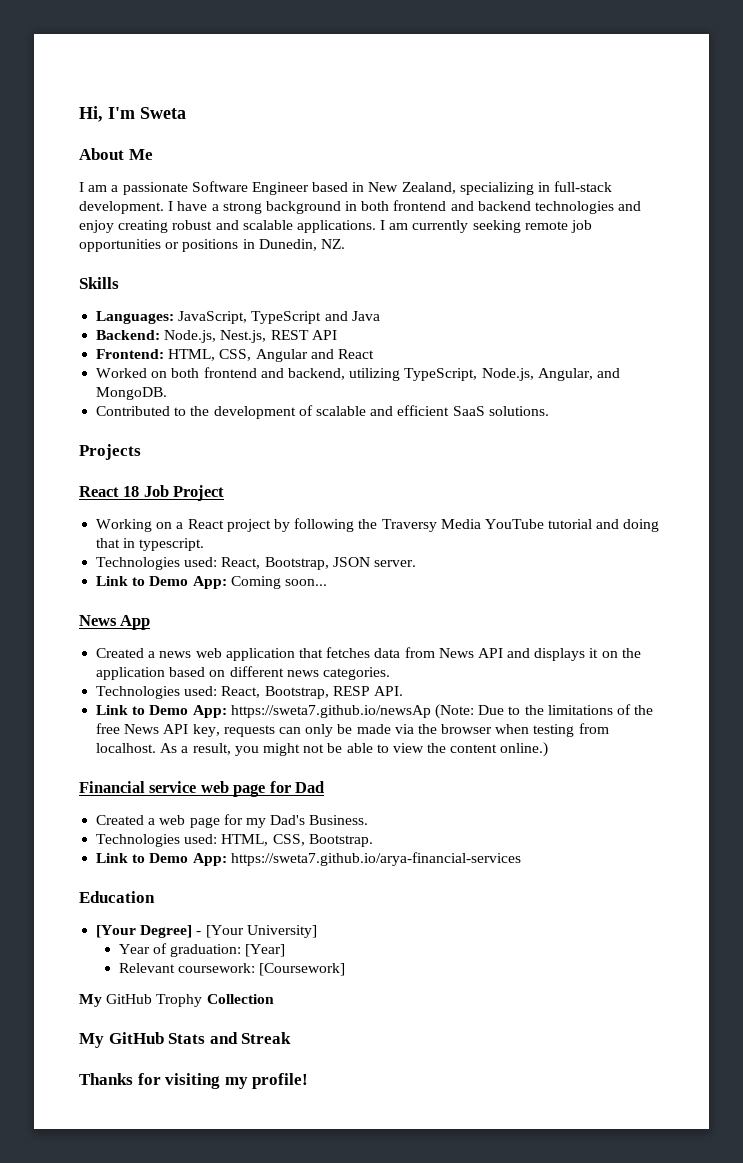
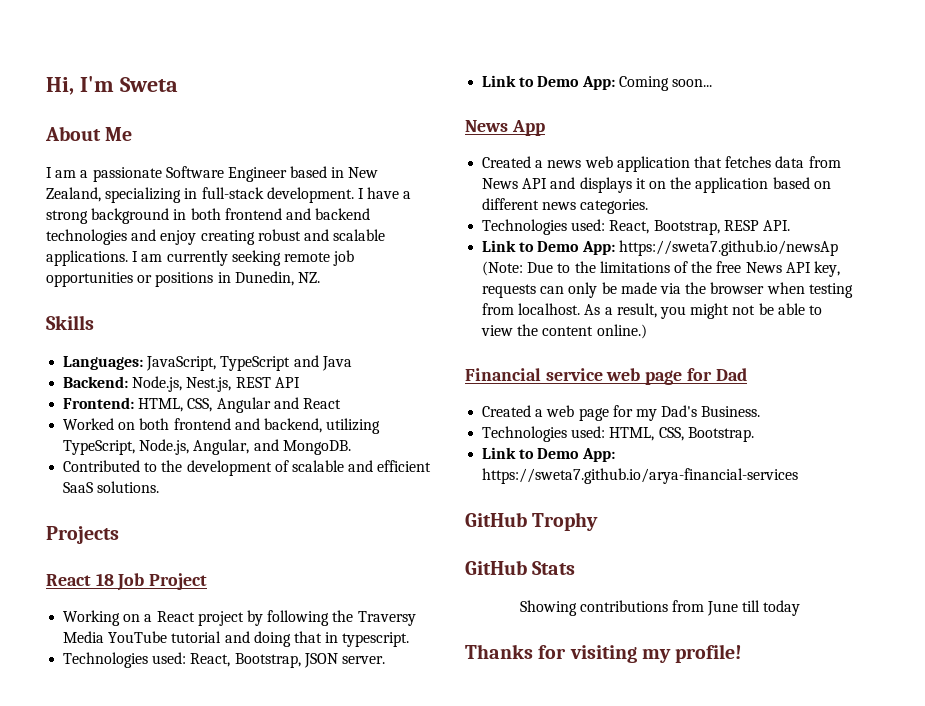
- Education
- [Your Degree] - [Your University]
- Year of graduation: [Year]
- Relevant coursework: [Coursework]
- My GitHub Trophy Collection
- My GitHub Stats and Streak
+ GitHub Trophy
+ GitHub Stats
+ Showing contributions from June till today

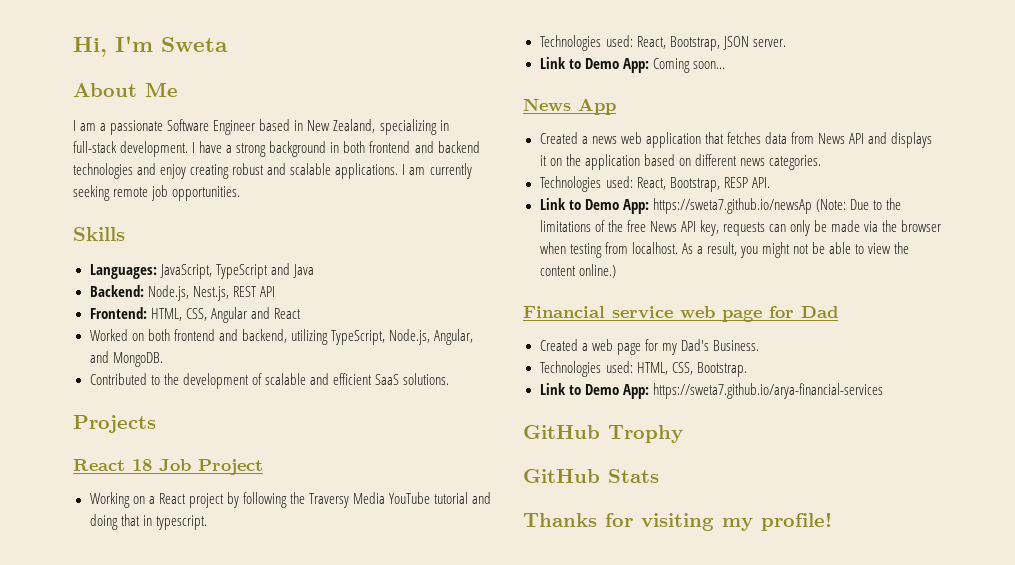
- I am currently seeking remote job opportunities or positions in Dunedin, NZ.
+ I am currently seeking remote job opportunities.
- Showing contributions from June till today

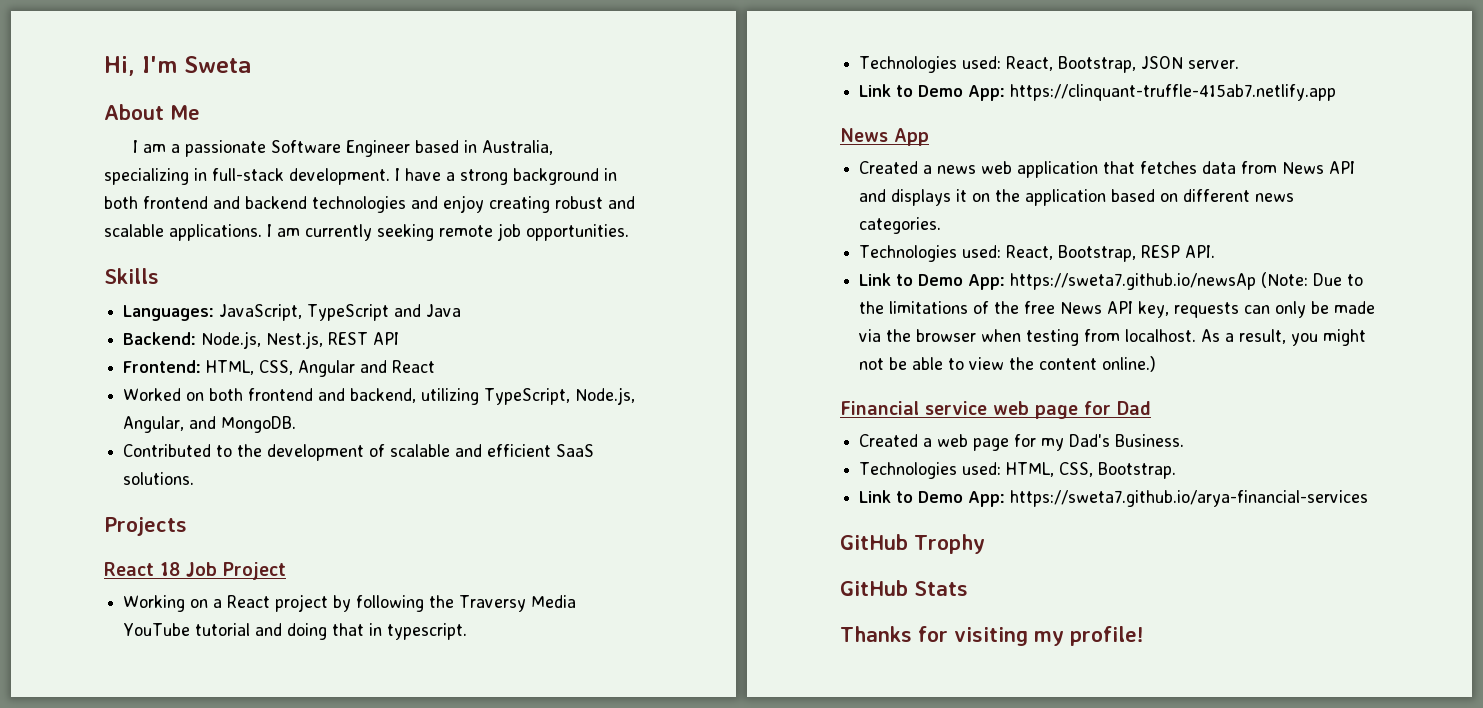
- I am a passionate Software Engineer based in New Zealand, specializing in full-stack development.
+ I am a passionate Software Engineer based in Australia, specializing in full-stack development.
- Link to Demo App: Coming soon...
+ Link to Demo App: https://clinquant-truffle-415ab7.netlify.app

